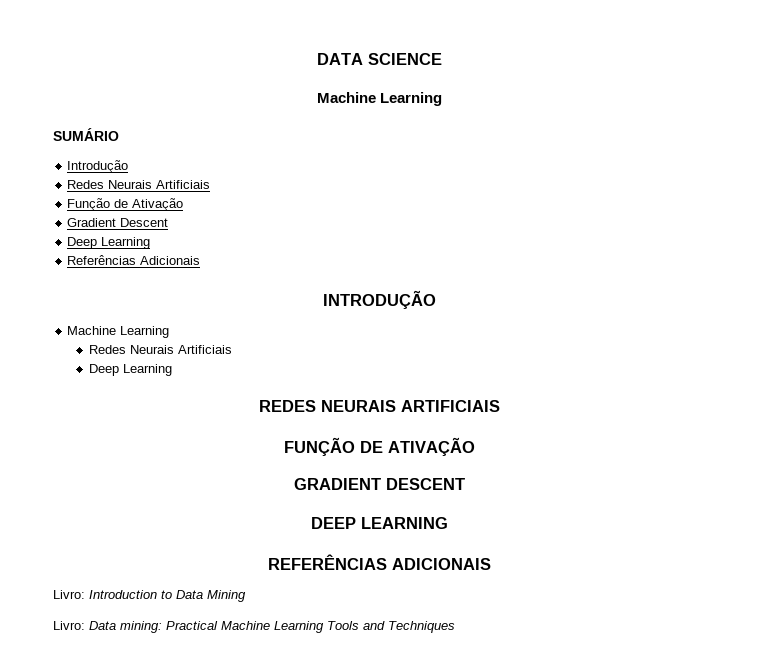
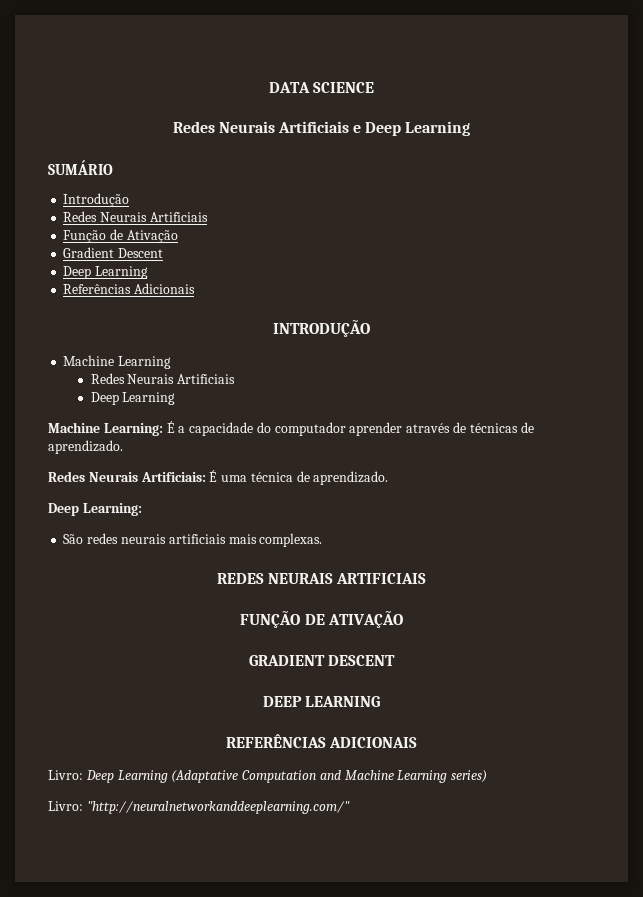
  DATA SCIENCE
- Machine Learning
+ Redes Neurais Artificiais e Deep Learning
+ Machine Learning: É a capacidade do computador aprender através de técnicas de aprendizado.
+ Redes Neurais Artificiais: É uma técnica de aprendizado.
+ Deep Learning:
+ São redes neurais artificiais mais complexas.
- Livro: Introduction to Data Mining
- Livro: Data mining: Practical Machine Learning Tools and Techniques
+ Livro: Deep Learning (Adaptative Computation and Machine Learning series)
+ Livro: "http://neuralnetworkanddeeplearning.com/"

